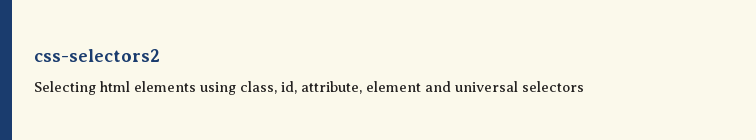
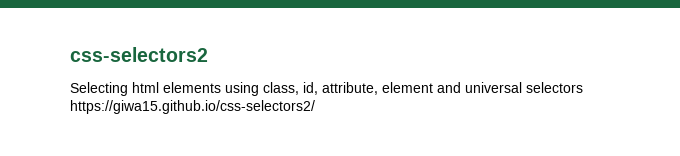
- Selecting html elements using class, id, attribute, element and universal selectors
+ Selecting html elements using class, id, attribute, element and universal selectors https://giwa15.github.io/css-selectors2/

